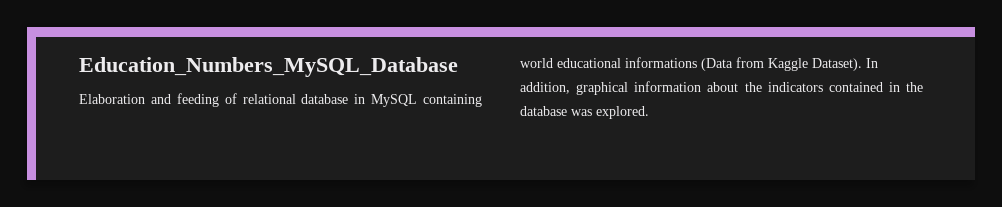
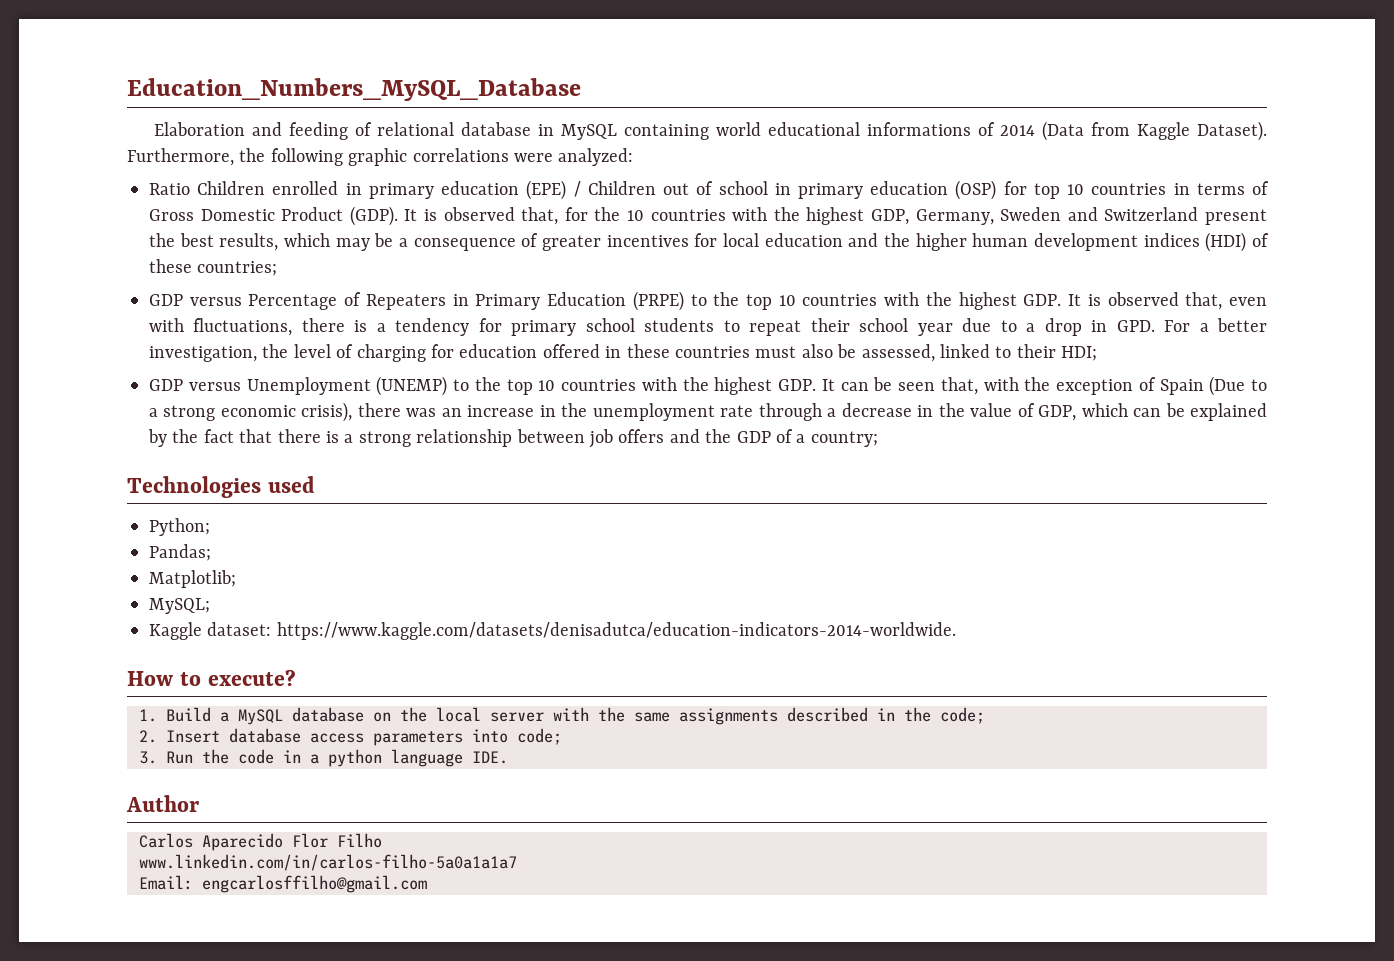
- Elaboration and feeding of relational database in MySQL containing world educational informations (Data from Kaggle Dataset).
+ Elaboration and feeding of relational database in MySQL containing world educational informations of 2014 (Data from Kaggle Dataset).
- In addition, graphical information about the indicators contained in the database was explored.
+ Furthermore, the following graphic correlations were analyzed:
+ Ratio Children enrolled in primary education (EPE) / Children out of school in primary education (OSP) for top 10 countries in terms of Gross Domestic Product (GDP). It is observed that, for the 10 countries with the highest GDP, Germany, Sweden and Switzerland present the best results, which may be a consequence of greater incentives for local education and the higher human development indices (HDI) of these countries;
+ GDP versus Percentage of Repeaters in Primary Education (PRPE) to the top 10 countries with the highest GDP. It is observed that, even with fluctuations, there is a tendency for primary school students to repeat their school year due to a drop in GPD. For a better investigation, the level of charging for education offered in these countries must also be assessed, linked to their HDI;
+ GDP versus Unemployment (UNEMP) to the top 10 countries with the highest GDP. It can be seen that, with the exception of Spain (Due to a strong economic crisis), there was an increase in the unemployment rate through a decrease in the value of GDP, which can be explained by the fact that there is a strong relationship between job offers and the GDP of a country;
+ Technologies used
+ Python;
+ Pandas;
+ Matplotlib;
+ MySQL;
+ Kaggle dataset: https://www.kaggle.com/datasets/denisadutca/education-indicators-2014-worldwide.
+ How to execute?
+ 1. Build a MySQL database on the local server with the same assignments described in the code;
+ 2. Insert database access parameters into code;
+ 3. Run the code in a python language IDE.
+ Author
+ Carlos Aparecido Flor Filho
+ www.linkedin.com/in/carlos-filho-5a0a1a1a7
+ Email: engcarlosffilho@gmail.com

